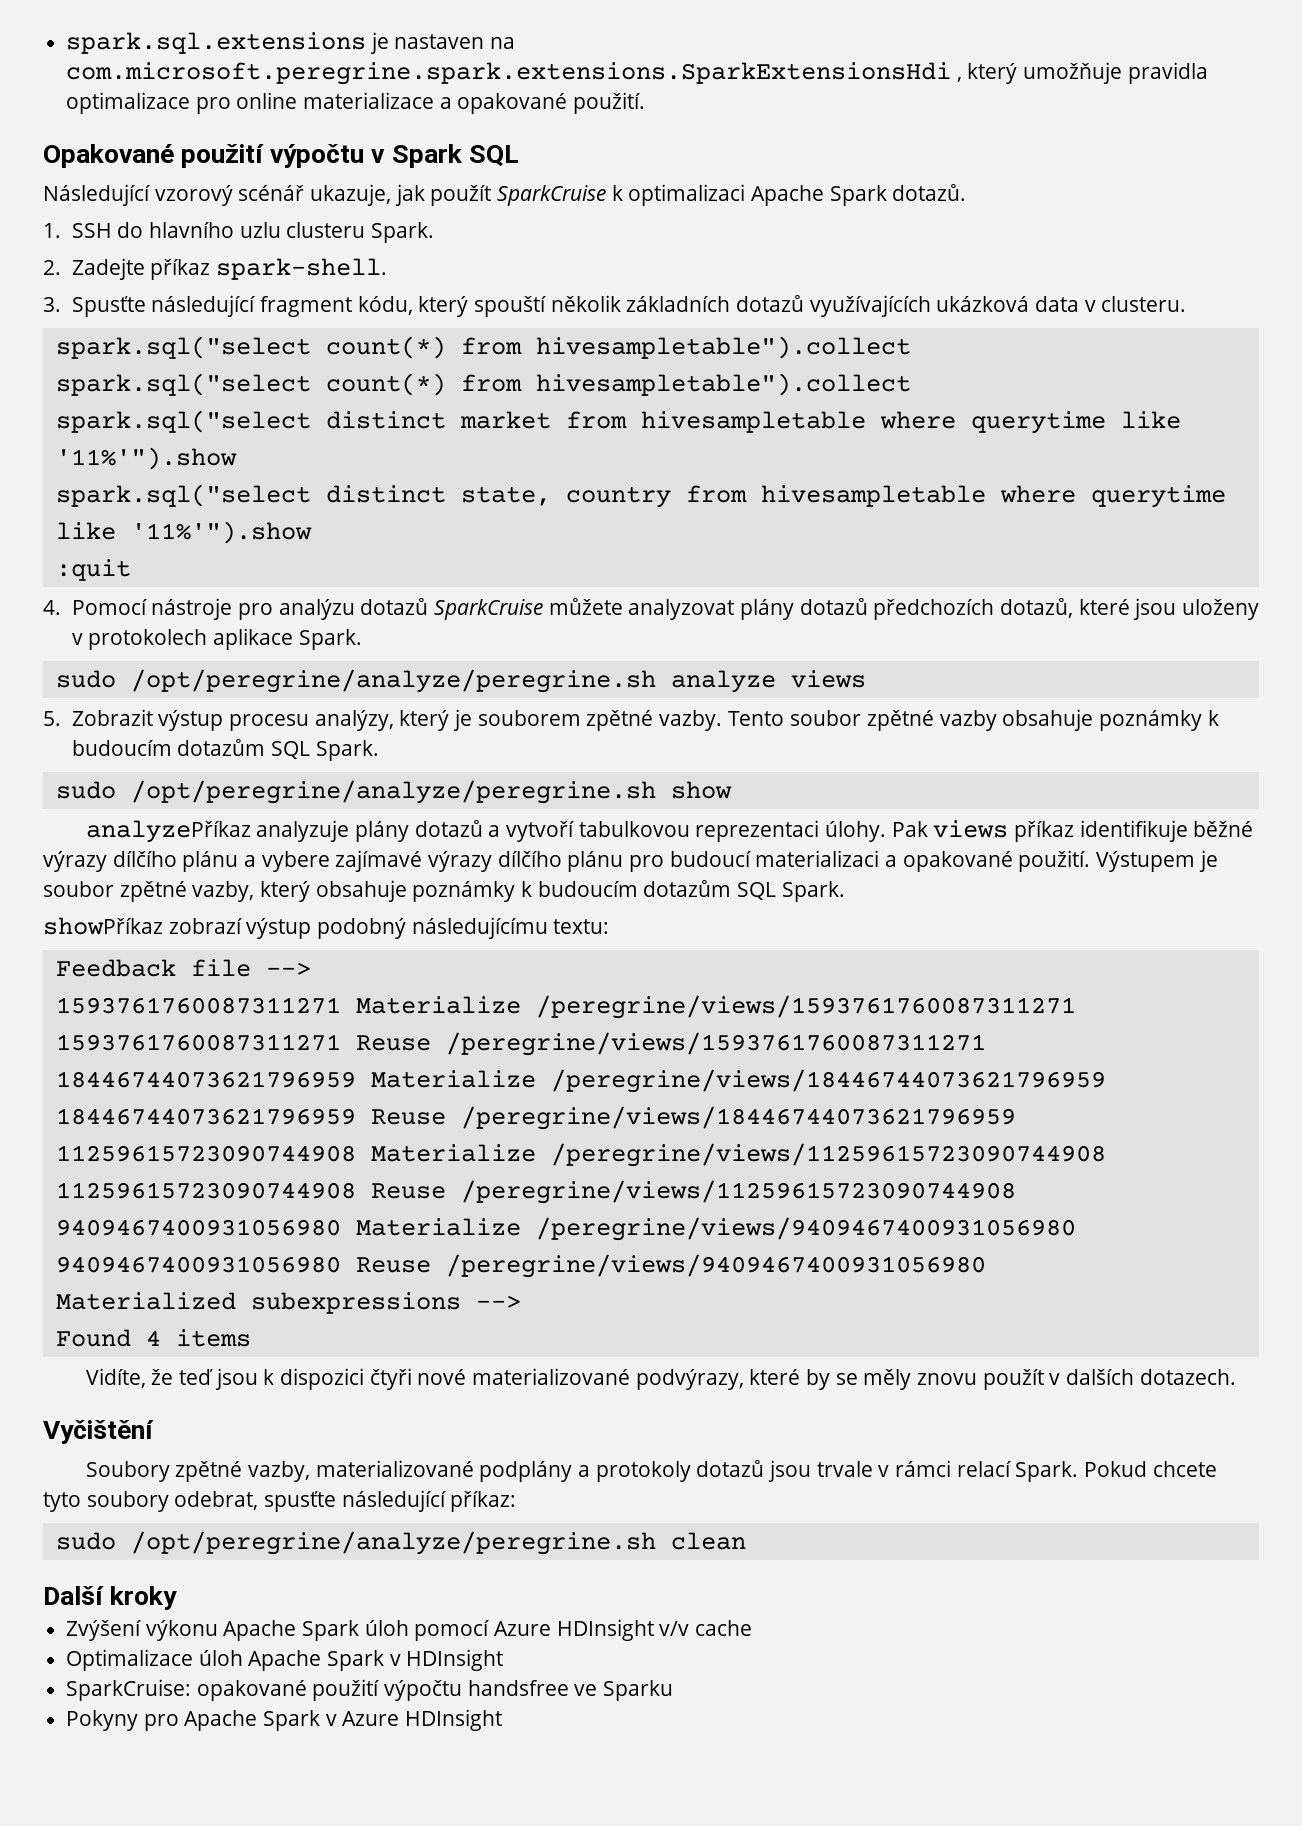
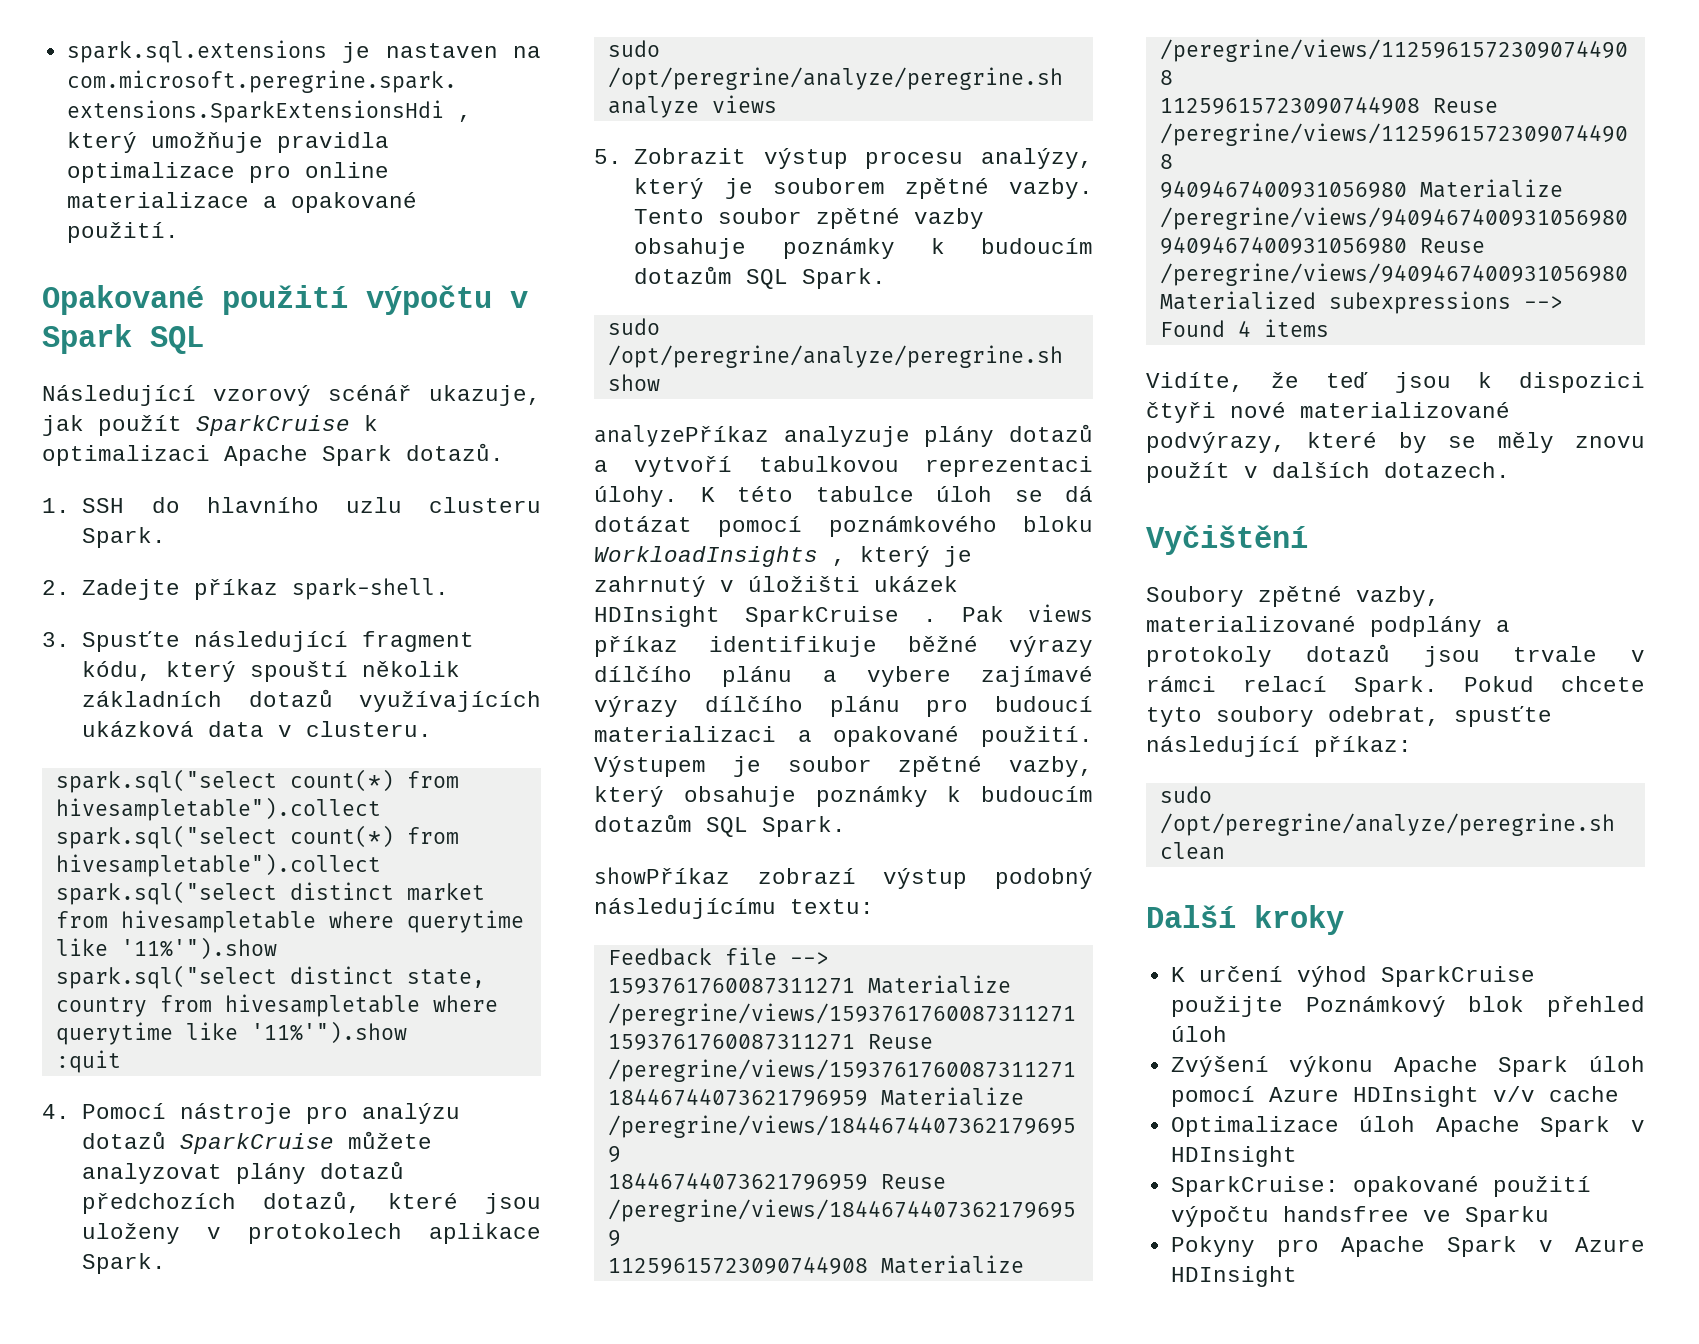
+ K této tabulce úloh se dá dotázat pomocí poznámkového bloku WorkloadInsights , který je zahrnutý v úložišti ukázek HDInsight SparkCruise .
+ K určení výhod SparkCruise použijte Poznámkový blok přehled úloh

